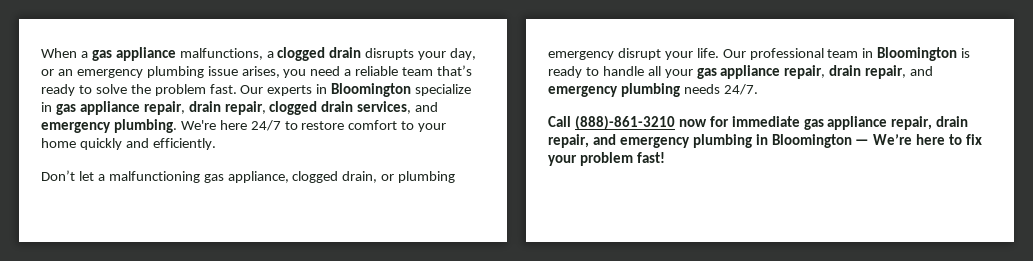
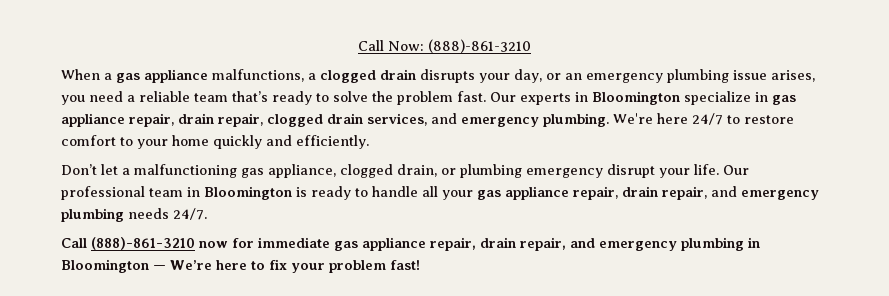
+ Call Now: (888)-861-3210

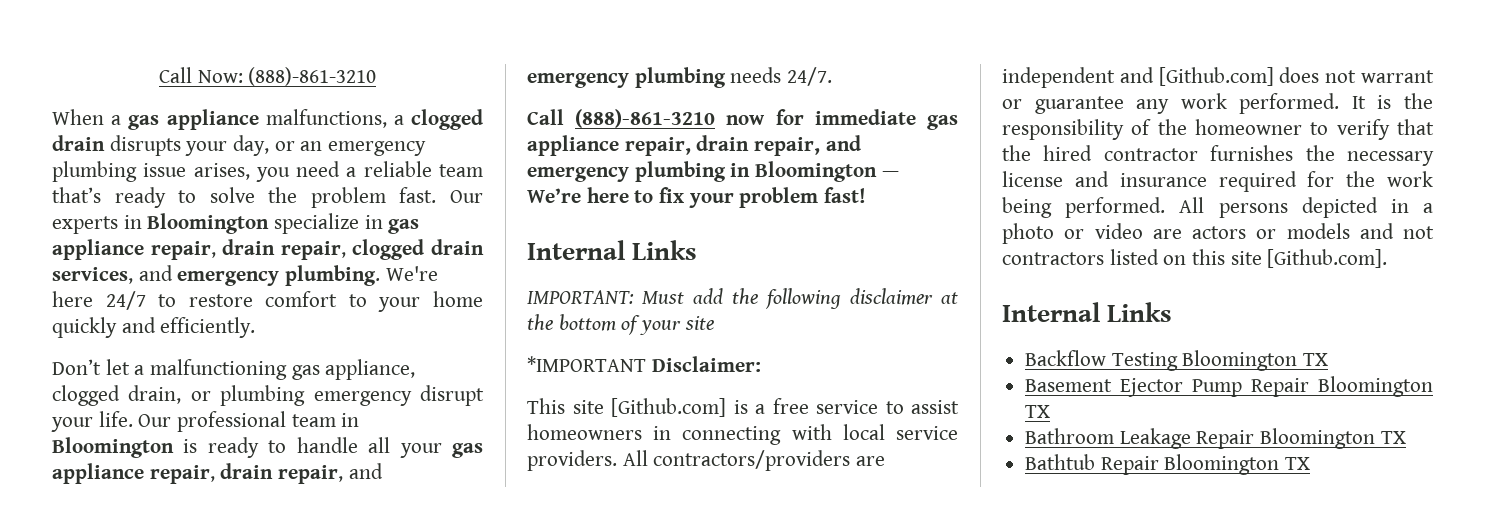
  Call (888)-861-3210 now for immediate gas appliance repair, drain repair, and emergency plumbing in Bloomington — We’re here to fix your problem fast!
+ Internal Links
+ IMPORTANT: Must add the following disclaimer at the bottom of your site
+ *IMPORTANT Disclaimer:
+ This site [Github.com] is a free service to assist homeowners in connecting with local service providers. All contractors/providers are independent and [Github.com] does not warrant or guarantee any work performed. It is the responsibility of the homeowner to verify that the hired contractor furnishes the necessary license and insurance required for the work being performed. All persons depicted in a photo or video are actors or models and not contractors listed on this site [Github.com].
+ Internal Links
+ Backflow Testing Bloomington TX
+ Basement Ejector Pump Repair Bloomington TX
+ Bathroom Leakage Repair Bloomington TX
+ Bathtub Repair Bloomington TX

